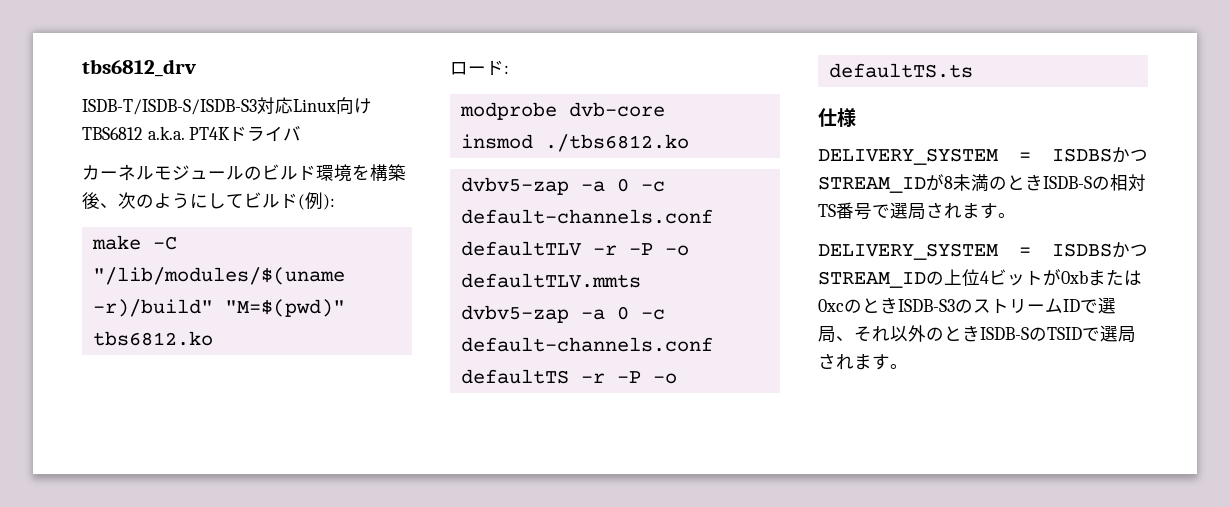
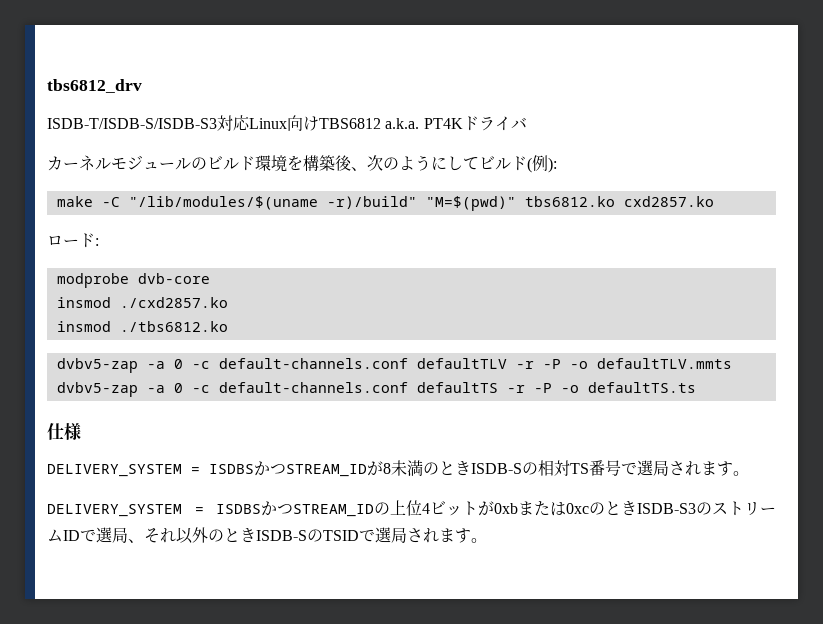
- make -C "/lib/modules/$(uname -r)/build" "M=$(pwd)" tbs6812.ko
+ make -C "/lib/modules/$(uname -r)/build" "M=$(pwd)" tbs6812.ko cxd2857.ko
+ insmod ./cxd2857.ko

